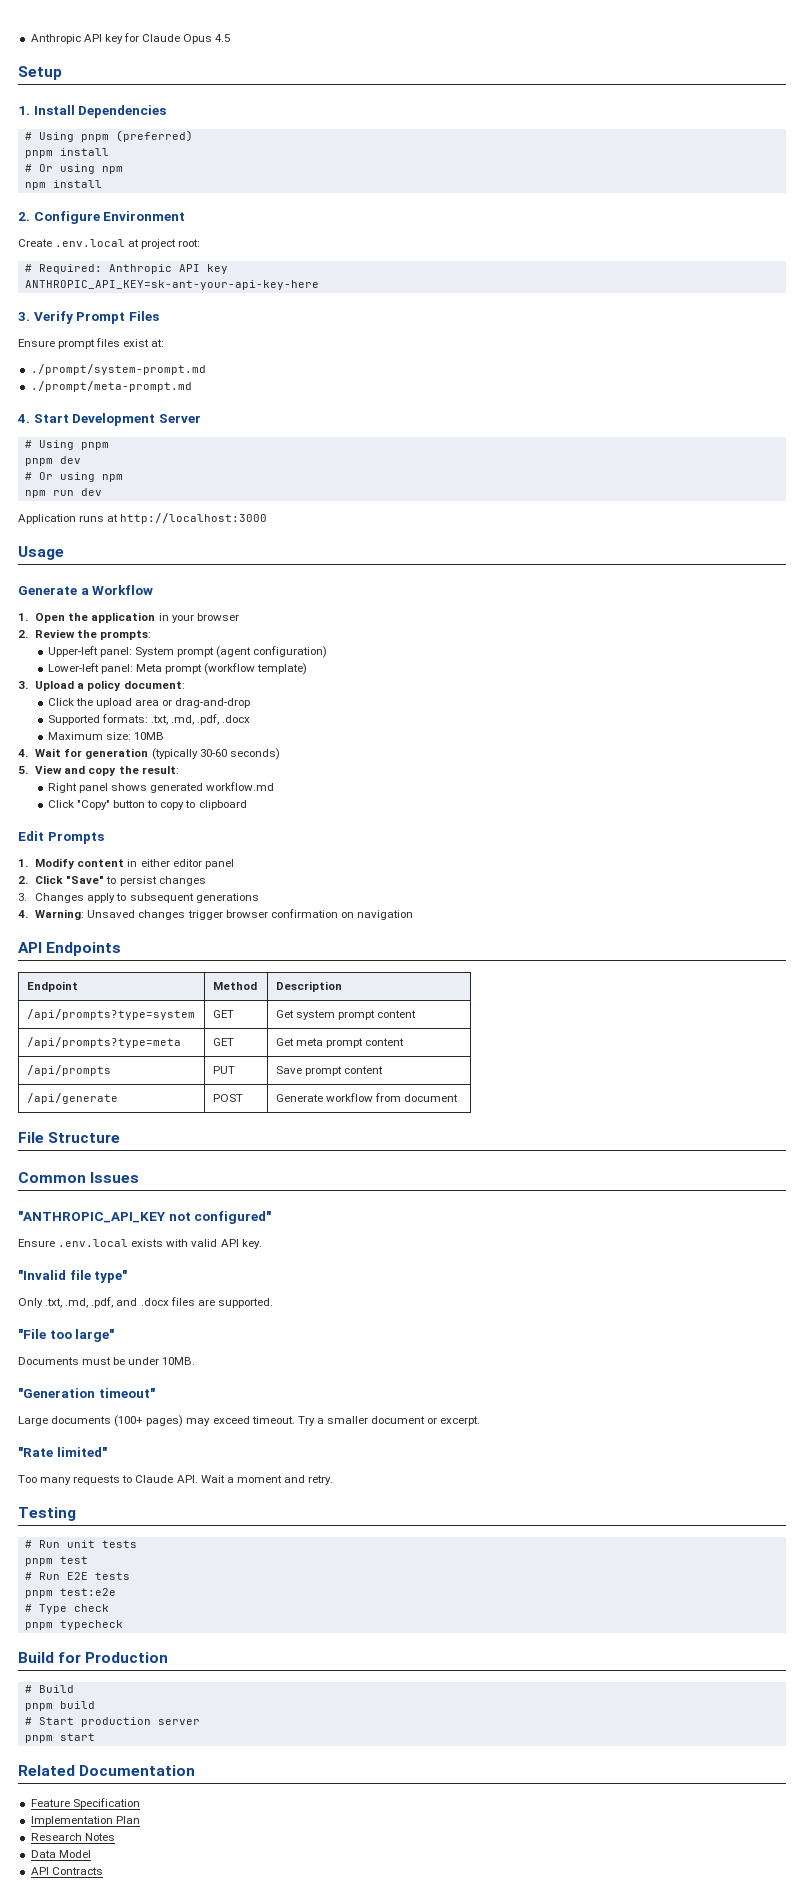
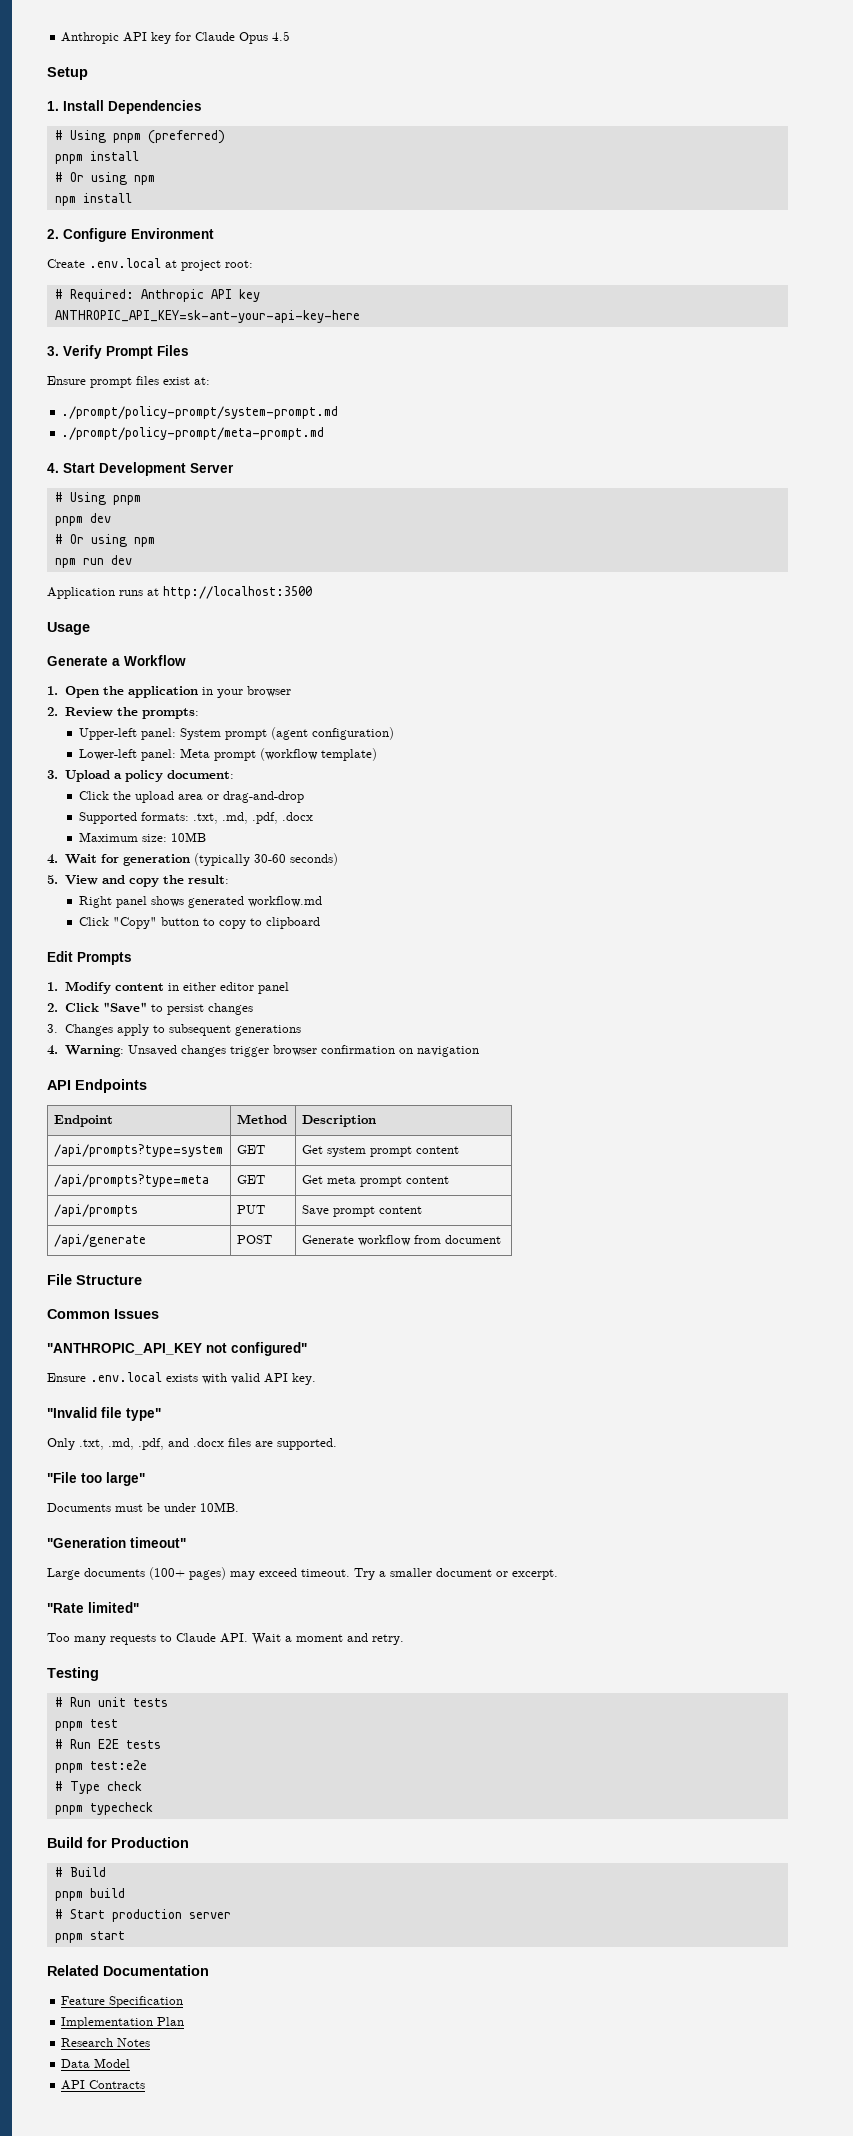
- ./prompt/system-prompt.md
- ./prompt/meta-prompt.md
+ ./prompt/policy-prompt/system-prompt.md
+ ./prompt/policy-prompt/meta-prompt.md
- Application runs at http://localhost:3000
+ Application runs at http://localhost:3500

